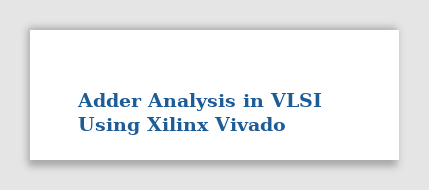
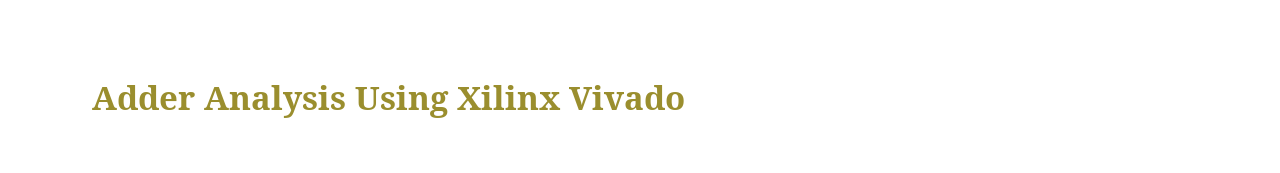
- Adder Analysis in VLSI Using Xilinx Vivado
+ Adder Analysis Using Xilinx Vivado

